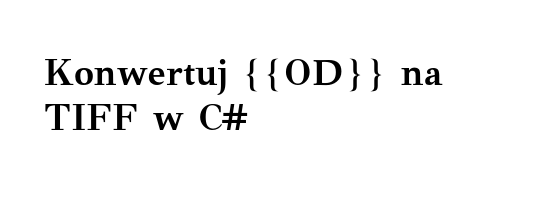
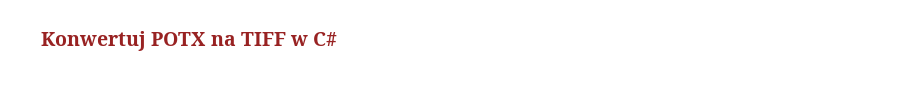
- Konwertuj {{OD}} na TIFF w C#
+ Konwertuj POTX na TIFF w C#

